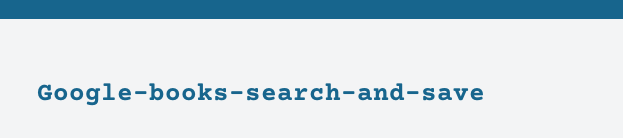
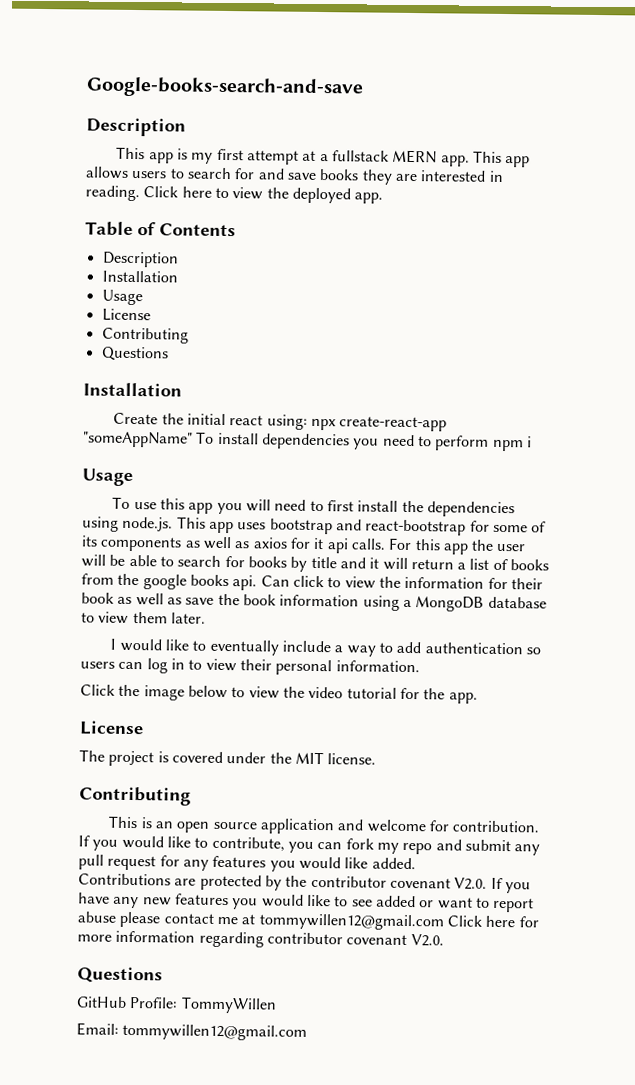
  Google-books-search-and-save
+ Description
+ This app is my first attempt at a fullstack MERN app. This app allows users to search for and save books they are interested in reading. Click here to view the deployed app.
+ Table of Contents
+ Description
+ Installation
+ Usage
+ License
+ Contributing
+ Questions
+ Installation
+ Create the initial react using: npx create-react-app "someAppName" To install dependencies you need to perform npm i
+ Usage
+ To use this app you will need to first install the dependencies using node.js. This app uses bootstrap and react-bootstrap for some of its components as well as axios for it api calls. For this app the user will be able to search for books by title and it will return a list of books from the google books api. Can click to view the information for their book as well as save the book information using a MongoDB database to view them later.
+ I would like to eventually include a way to add authentication so users can log in to view their personal information.
+ Click the image below to view the video tutorial for the app.
+ License
+ The project is covered under the MIT license.
+ Contributing
+ This is an open source application and welcome for contribution. If you would like to contribute, you can fork my repo and submit any pull request for any features you would like added.
+ Contributions are protected by the contributor covenant V2.0. If you have any new features you would like to see added or want to report abuse please contact me at tommywillen12@gmail.com Click here for more information regarding contributor covenant V2.0.
+ Questions
+ GitHub Profile: TommyWillen
+ Email: tommywillen12@gmail.com

